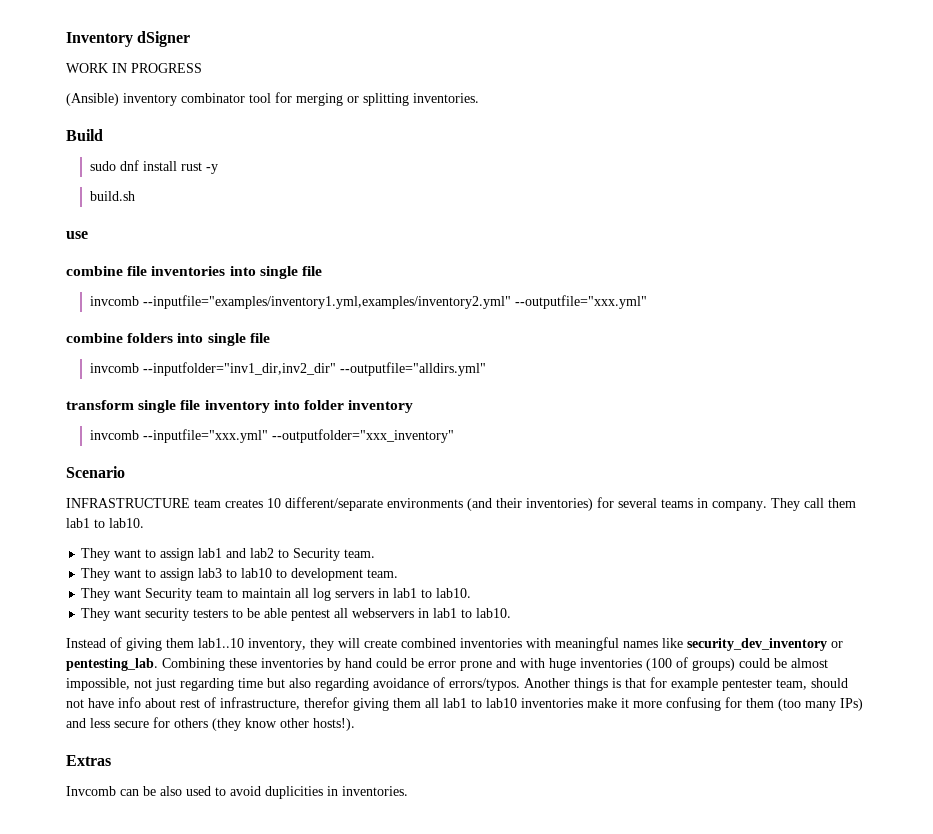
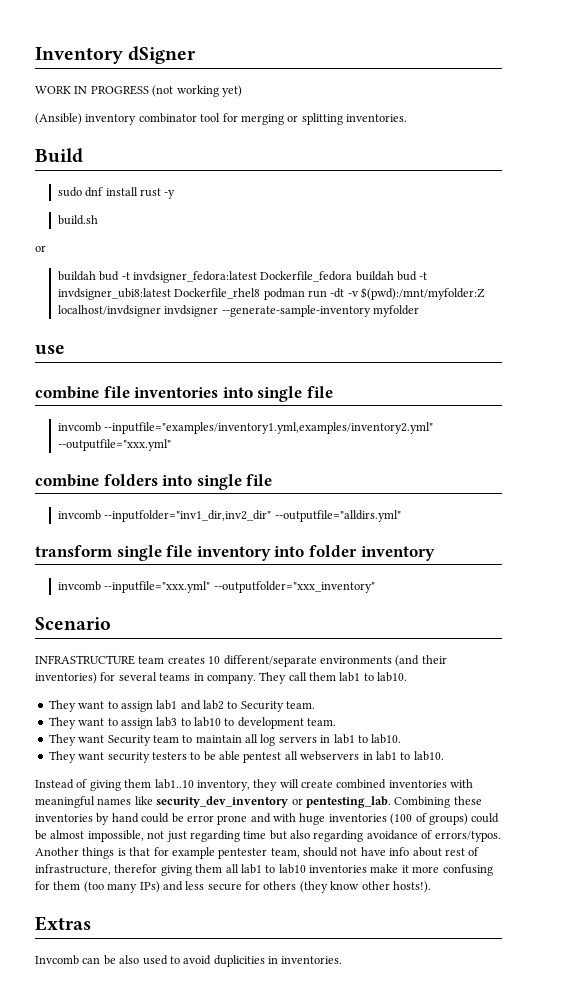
- WORK IN PROGRESS
+ WORK IN PROGRESS (not working yet)
  build.sh
+ or
+ buildah bud -t invdsigner_fedora:latest Dockerfile_fedora buildah bud -t invdsigner_ubi8:latest Dockerfile_rhel8 podman run -dt -v $(pwd):/mnt/myfolder:Z localhost/invdsigner invdsigner --generate-sample-inventory myfolder

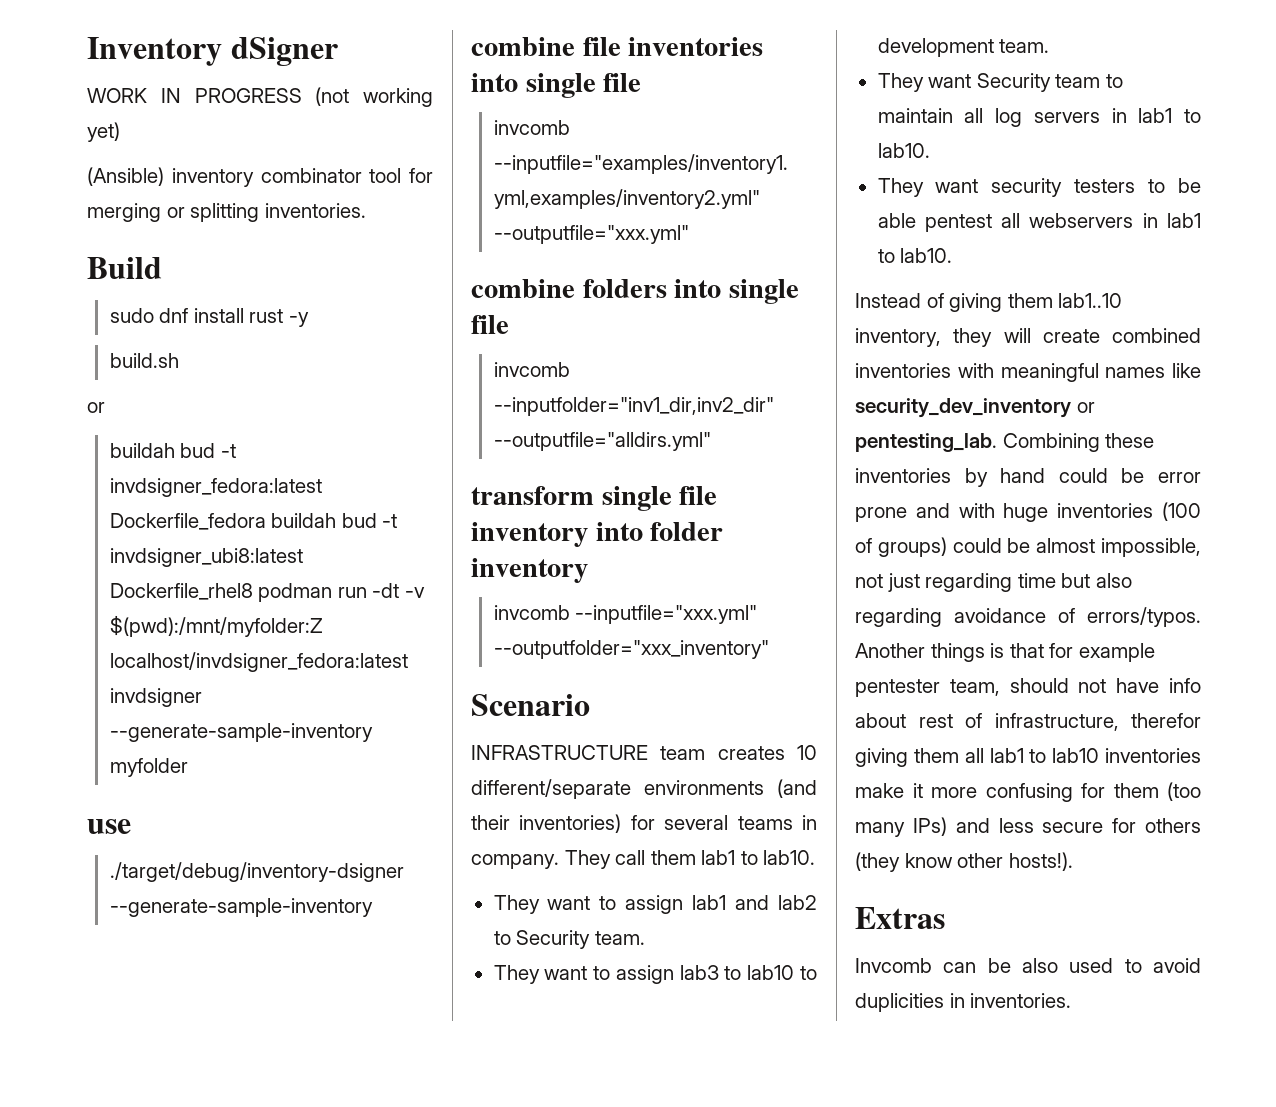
- buildah bud -t invdsigner_fedora:latest Dockerfile_fedora buildah bud -t invdsigner_ubi8:latest Dockerfile_rhel8 podman run -dt -v $(pwd):/mnt/myfolder:Z localhost/invdsigner invdsigner --generate-sample-inventory myfolder
+ buildah bud -t invdsigner_fedora:latest Dockerfile_fedora buildah bud -t invdsigner_ubi8:latest Dockerfile_rhel8 podman run -dt -v $(pwd):/mnt/myfolder:Z localhost/invdsigner_fedora:latest invdsigner --generate-sample-inventory myfolder
+ ./target/debug/inventory-dsigner --generate-sample-inventory

